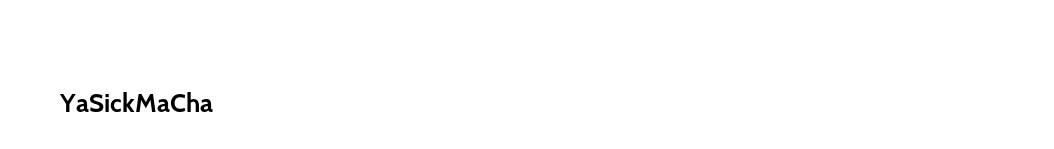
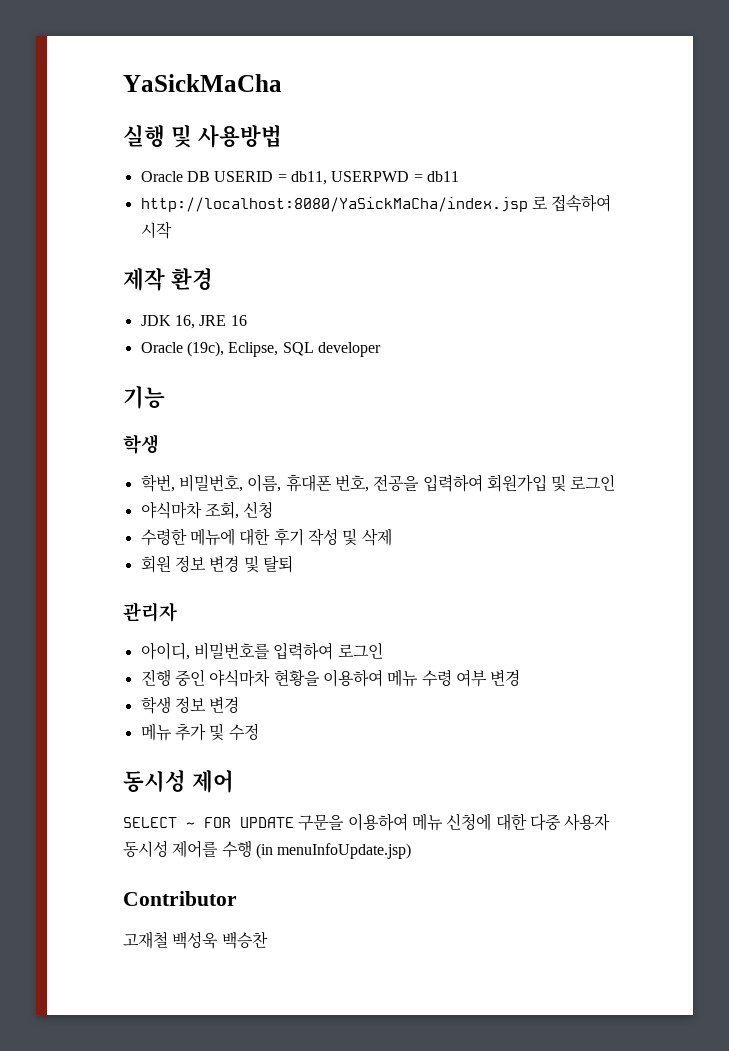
+ 실행 및 사용방법
+ Oracle DB USERID = db11, USERPWD = db11
+ http://localhost:8080/YaSickMaCha/index.jsp 로 접속하여 시작
+ 제작 환경
+ JDK 16, JRE 16
+ Oracle (19c), Eclipse, SQL developer
+ 기능
+ 학생
+ 학번, 비밀번호, 이름, 휴대폰 번호, 전공을 입력하여 회원가입 및 로그인
+ 야식마차 조회, 신청
+ 수령한 메뉴에 대한 후기 작성 및 삭제
+ 회원 정보 변경 및 탈퇴
+ 관리자
+ 아이디, 비밀번호를 입력하여 로그인
+ 진행 중인 야식마차 현황을 이용하여 메뉴 수령 여부 변경
+ 학생 정보 변경
+ 메뉴 추가 및 수정
+ 동시성 제어
+ SELECT ~ FOR UPDATE 구문을 이용하여 메뉴 신청에 대한 다중 사용자 동시성 제어를 수행 (in menuInfoUpdate.jsp)
+ Contributor
+ 고재철 백성욱 백승찬

